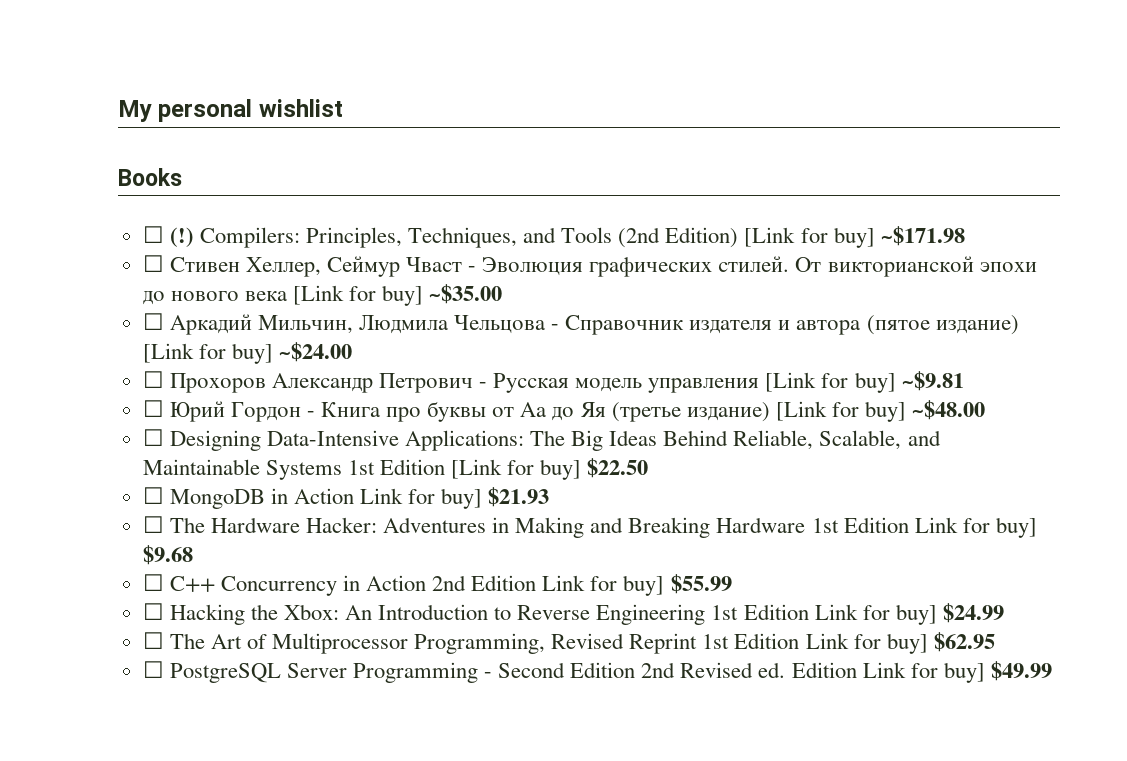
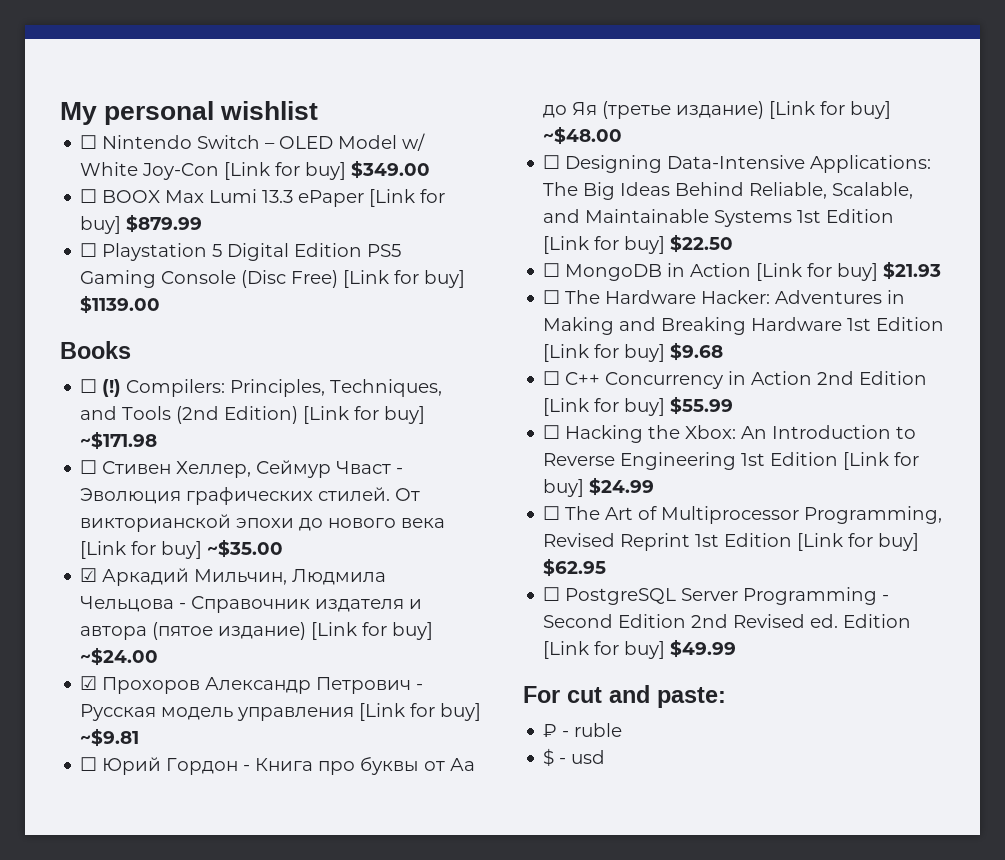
+ ☐ Nintendo Switch – OLED Model w/ White Joy-Con [Link for buy] $349.00
+ ☐ BOOX Max Lumi 13.3 ePaper [Link for buy] $879.99
+ ☐ Playstation 5 Digital Edition PS5 Gaming Console (Disc Free) [Link for buy] $1139.00
- ☐ Аркадий Мильчин, Людмила Чельцова - Справочник издателя и автора (пятое издание) [Link for buy] ~$24.00
+ ☑ Аркадий Мильчин, Людмила Чельцова - Справочник издателя и автора (пятое издание) [Link for buy] ~$24.00
- ☐ Прохоров Александр Петрович - Русская модель управления [Link for buy] ~$9.81
+ ☑ Прохоров Александр Петрович - Русская модель управления [Link for buy] ~$9.81
- ☐ MongoDB in Action Link for buy] $21.93
+ ☐ MongoDB in Action [Link for buy] $21.93
- ☐ The Hardware Hacker: Adventures in Making and Breaking Hardware 1st Edition Link for buy] $9.68
+ ☐ The Hardware Hacker: Adventures in Making and Breaking Hardware 1st Edition [Link for buy] $9.68
- ☐ C++ Concurrency in Action 2nd Edition Link for buy] $55.99
+ ☐ C++ Concurrency in Action 2nd Edition [Link for buy] $55.99
- ☐ Hacking the Xbox: An Introduction to Reverse Engineering 1st Edition Link for buy] $24.99
+ ☐ Hacking the Xbox: An Introduction to Reverse Engineering 1st Edition [Link for buy] $24.99
- ☐ The Art of Multiprocessor Programming, Revised Reprint 1st Edition Link for buy] $62.95
+ ☐ The Art of Multiprocessor Programming, Revised Reprint 1st Edition [Link for buy] $62.95
- ☐ PostgreSQL Server Programming - Second Edition 2nd Revised ed. Edition Link for buy] $49.99
+ ☐ PostgreSQL Server Programming - Second Edition 2nd Revised ed. Edition [Link for buy] $49.99
+ For cut and paste:
+ ₽ - ruble
+ $ - usd

